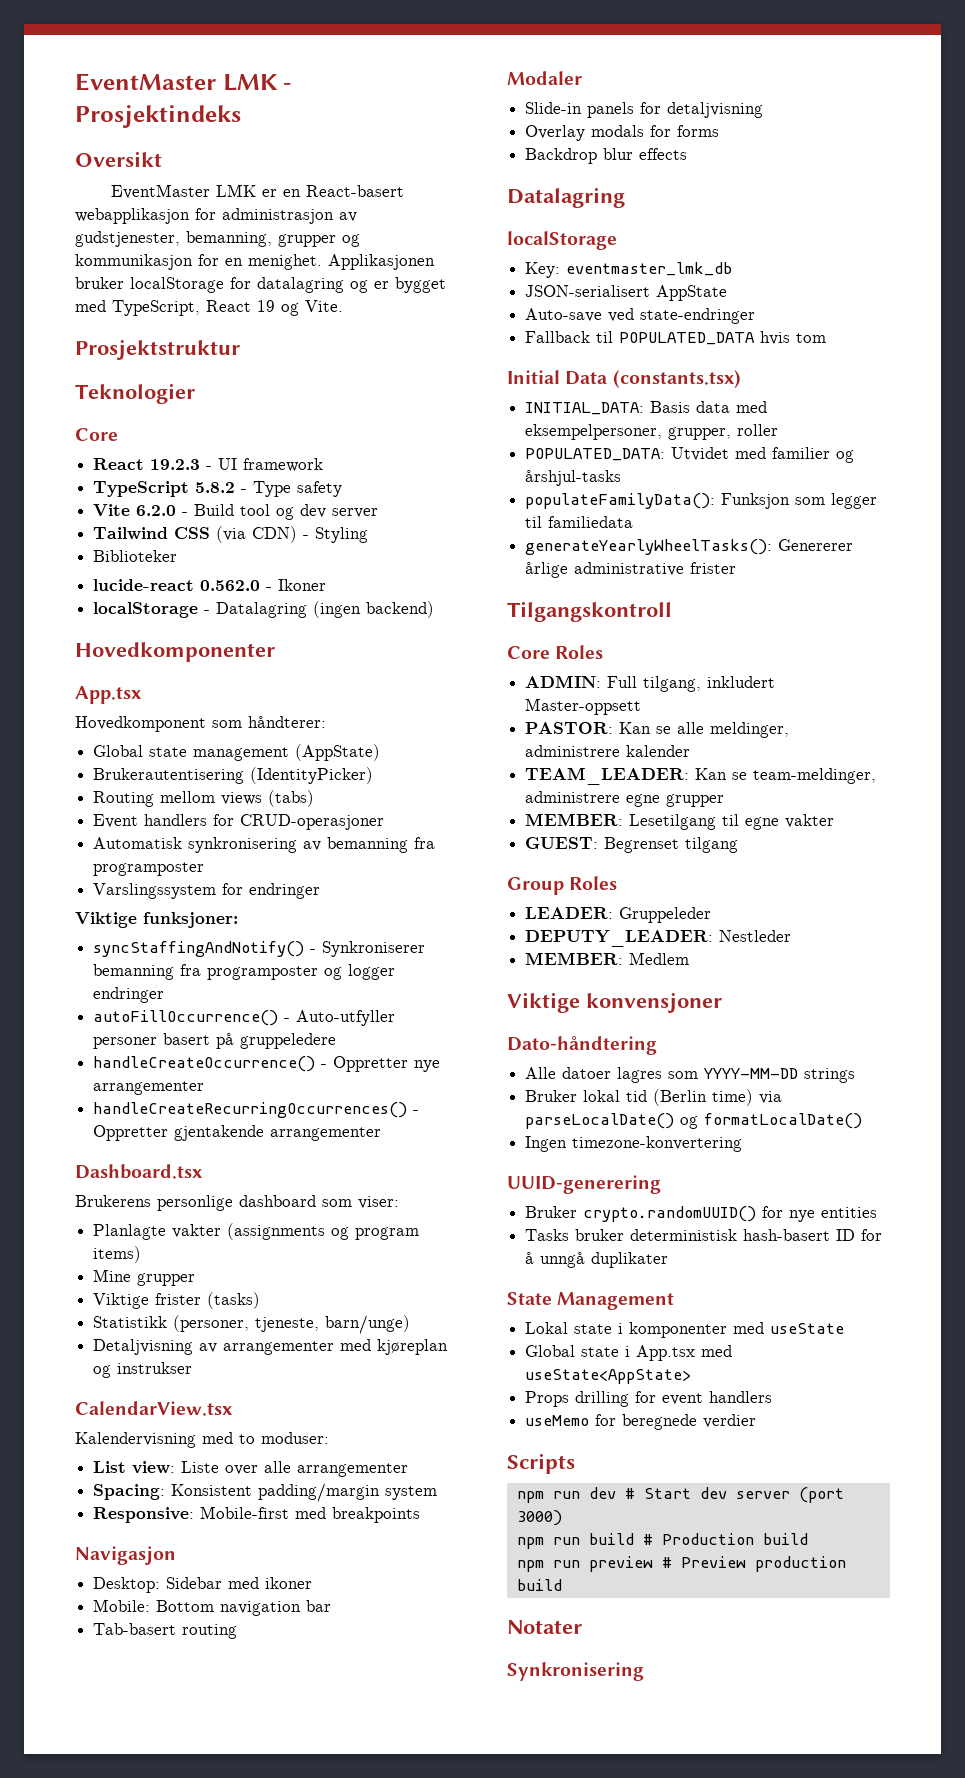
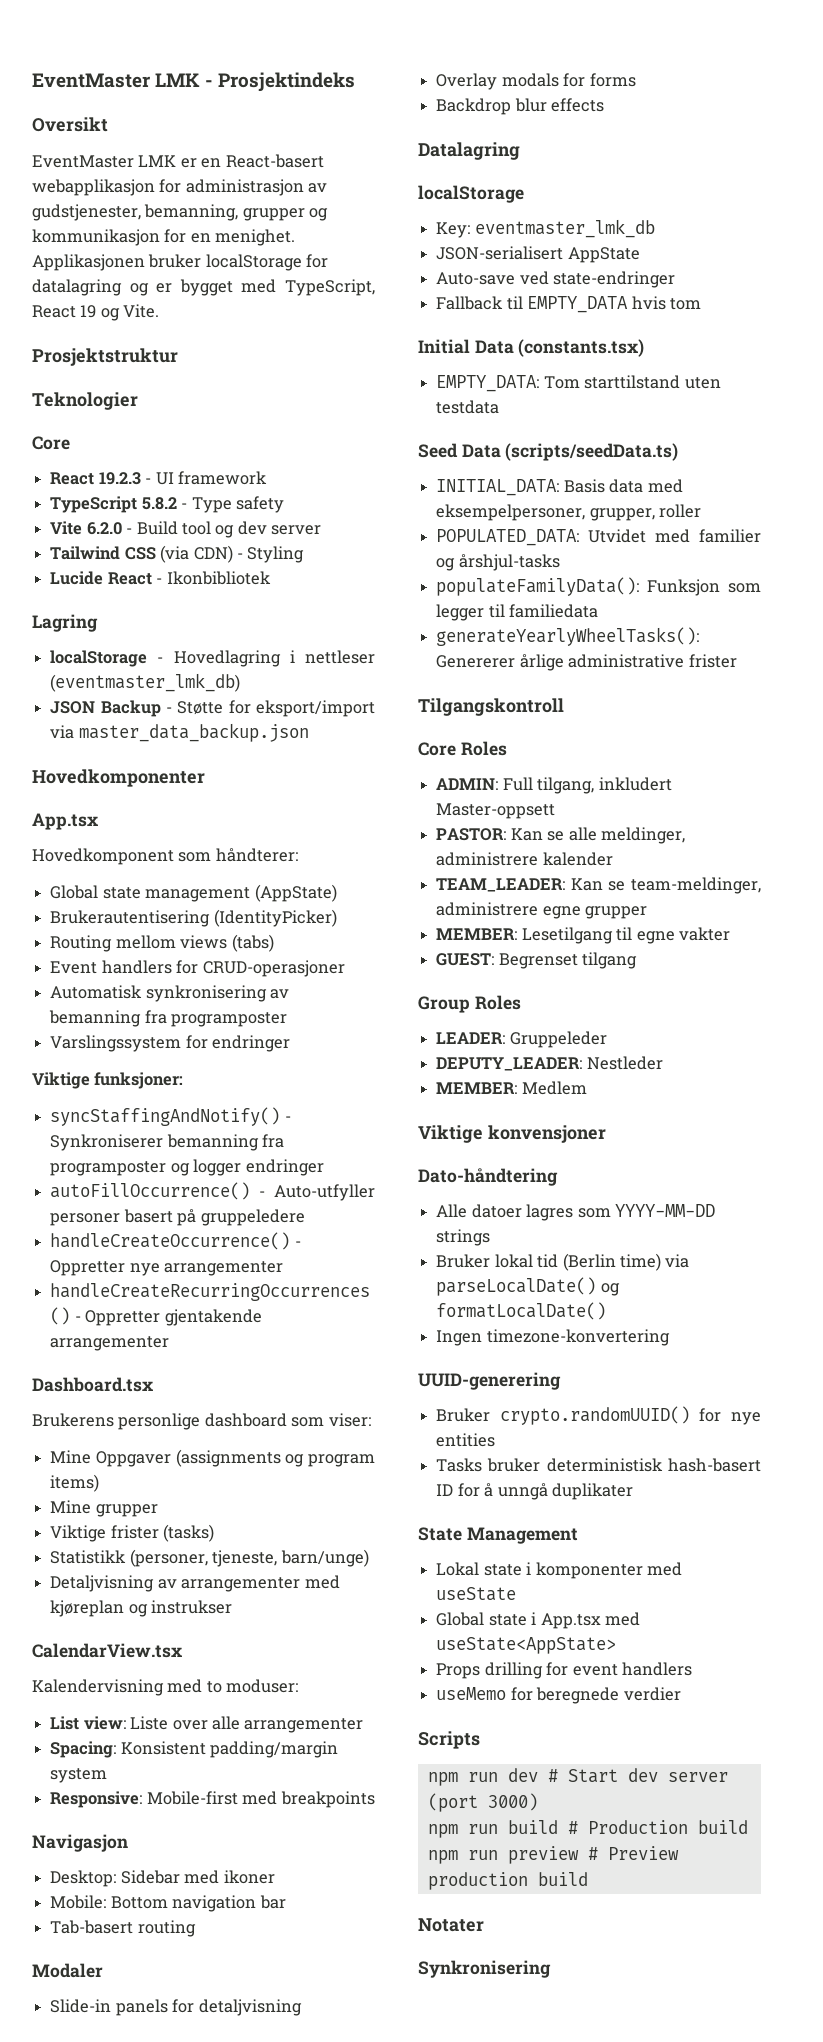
- Biblioteker
- lucide-react 0.562.0 - Ikoner
- localStorage - Datalagring (ingen backend)
+ Lucide React - Ikonbibliotek
+ Lagring
+ localStorage - Hovedlagring i nettleser (eventmaster_lmk_db)
+ JSON Backup - Støtte for eksport/import via master_data_backup.json
- Planlagte vakter (assignments og program items)
+ Mine Oppgaver (assignments og program items)
- Fallback til POPULATED_DATA hvis tom
+ Fallback til EMPTY_DATA hvis tom
+ EMPTY_DATA: Tom starttilstand uten testdata
+ Seed Data (scripts/seedData.ts)

